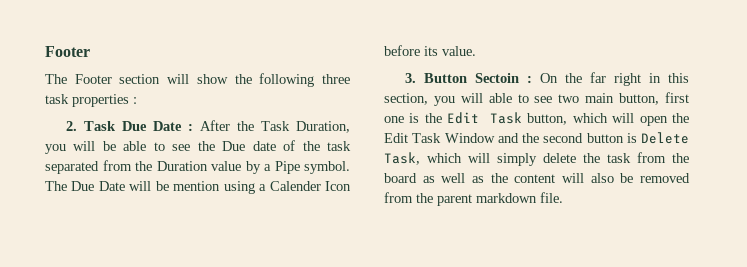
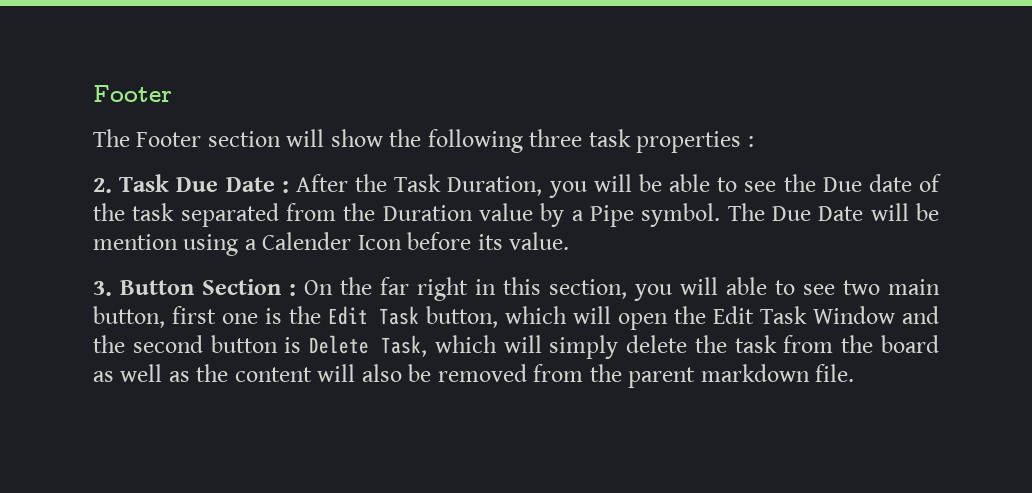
- 3. Button Sectoin :
+ 3. Button Section :

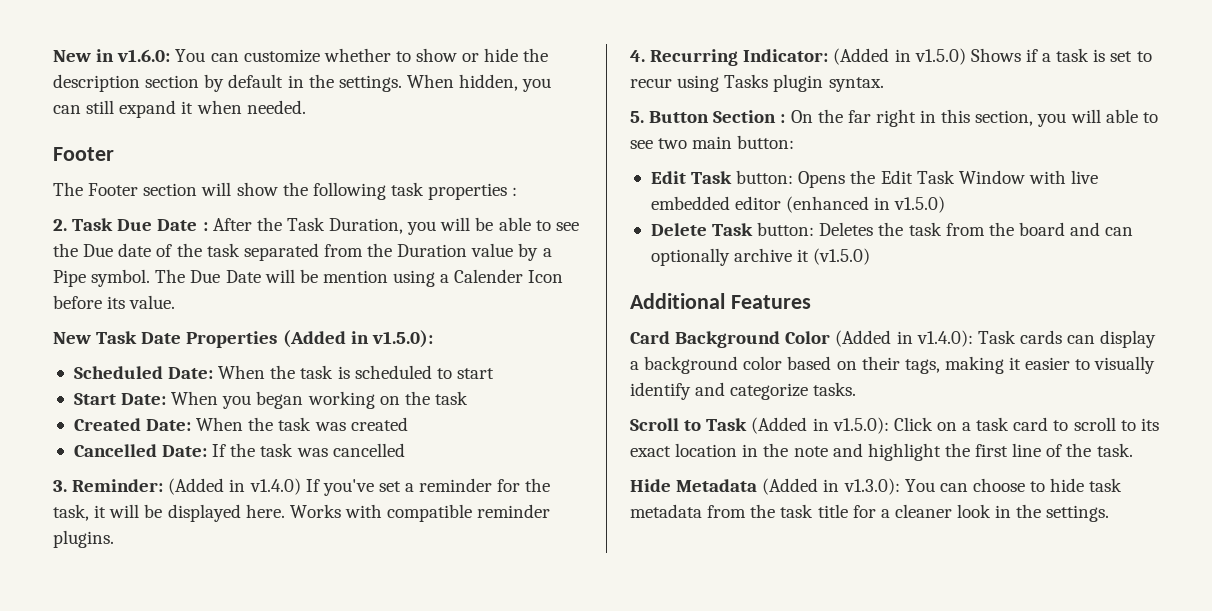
+ New in v1.6.0: You can customize whether to show or hide the description section by default in the settings. When hidden, you can still expand it when needed.
- The Footer section will show the following three task properties :
+ The Footer section will show the following task properties :
- 3. Button Section : On the far right in this section, you will able to see two main button, first one is the Edit Task button, which will open the Edit Task Window and the second button is Delete Task, which will simply delete the task from the board as well as the content will also be removed from the parent markdown file.
+ New Task Date Properties (Added in v1.5.0):
+ Scheduled Date: When the task is scheduled to start
+ Start Date: When you began working on the task
+ Created Date: When the task was created
+ Cancelled Date: If the task was cancelled
+ 3. Reminder: (Added in v1.4.0) If you've set a reminder for the task, it will be displayed here. Works with compatible reminder plugins.
+ 4. Recurring Indicator: (Added in v1.5.0) Shows if a task is set to recur using Tasks plugin syntax.
+ 5. Button Section : On the far right in this section, you will able to see two main button:
+ Edit Task button: Opens the Edit Task Window with live embedded editor (enhanced in v1.5.0)
+ Delete Task button: Deletes the task from the board and can optionally archive it (v1.5.0)
+ Additional Features
+ Card Background Color (Added in v1.4.0): Task cards can display a background color based on their tags, making it easier to visually identify and categorize tasks.
+ Scroll to Task (Added in v1.5.0): Click on a task card to scroll to its exact location in the note and highlight the first line of the task.
+ Hide Metadata (Added in v1.3.0): You can choose to hide task metadata from the task title for a cleaner look in the settings.

